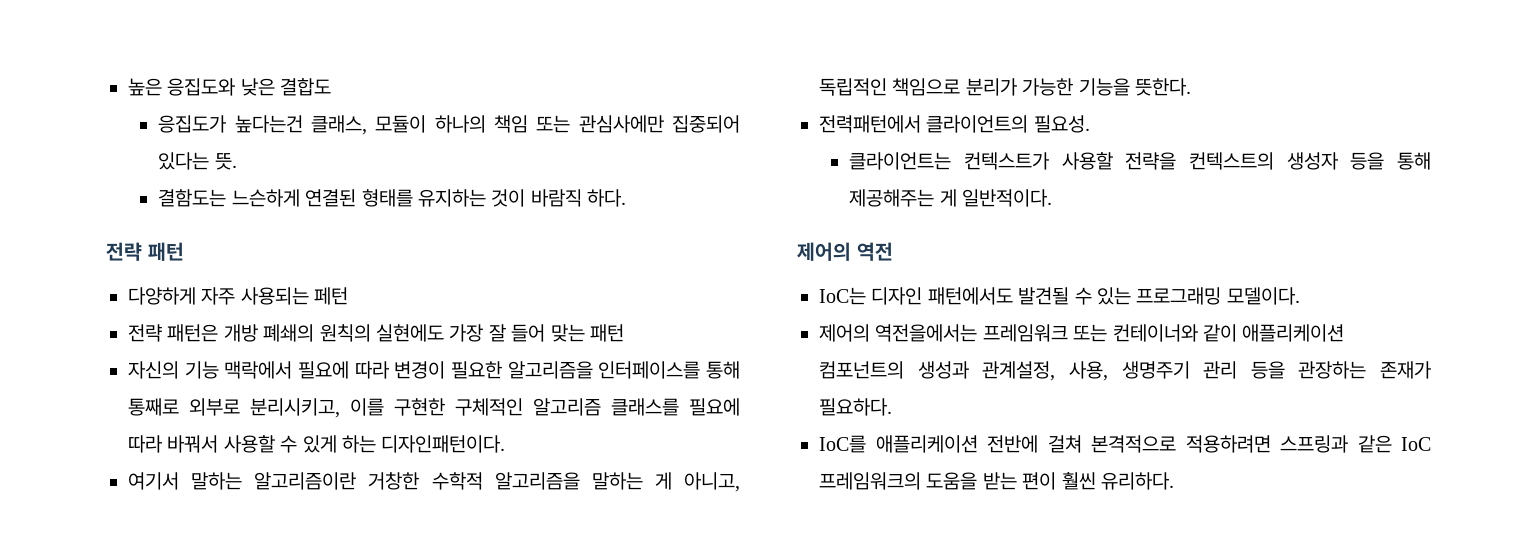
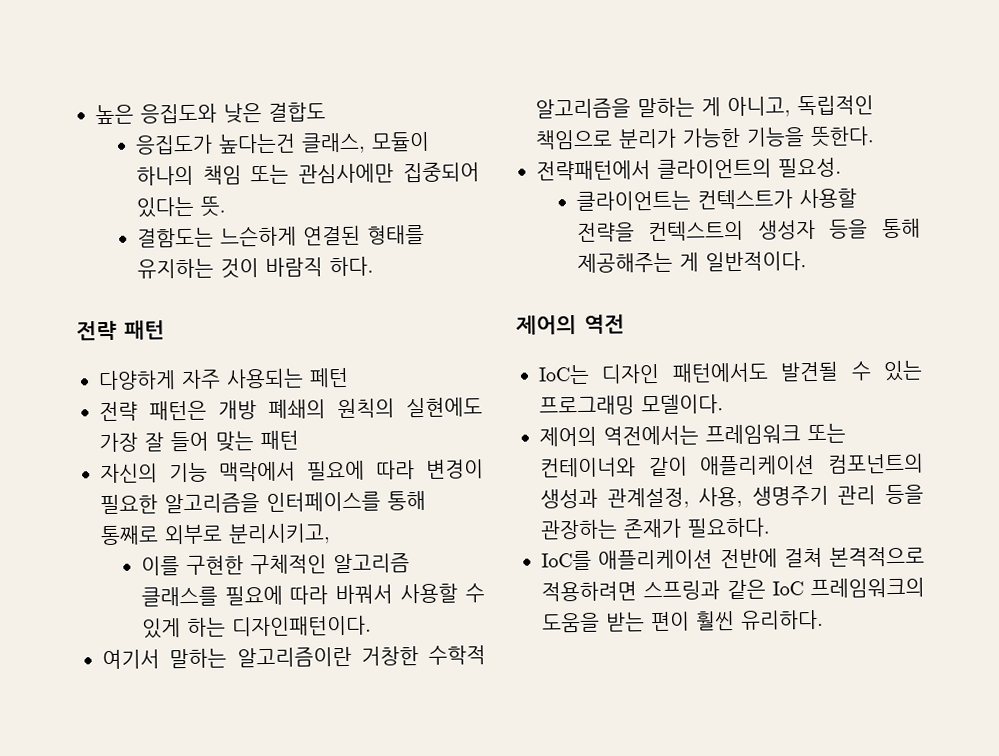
- 자신의 기능 맥락에서 필요에 따라 변경이 필요한 알고리즘을 인터페이스를 통해 통째로 외부로 분리시키고, 이를 구현한 구체적인 알고리즘 클래스를 필요에 따라 바꿔서 사용할 수 있게 하는 디자인패턴이다.
+ 자신의 기능 맥락에서 필요에 따라 변경이 필요한 알고리즘을 인터페이스를 통해 통째로 외부로 분리시키고,
+ 이를 구현한 구체적인 알고리즘 클래스를 필요에 따라 바꿔서 사용할 수 있게 하는 디자인패턴이다.
- 전력패턴에서 클라이언트의 필요성.
+ 전략패턴에서 클라이언트의 필요성.
- 제어의 역전을에서는 프레임워크 또는 컨테이너와 같이 애플리케이션 컴포넌트의 생성과 관계설정, 사용, 생명주기 관리 등을 관장하는 존재가 필요하다.
+ 제어의 역전에서는 프레임워크 또는 컨테이너와 같이 애플리케이션 컴포넌트의 생성과 관계설정, 사용, 생명주기 관리 등을 관장하는 존재가 필요하다.

